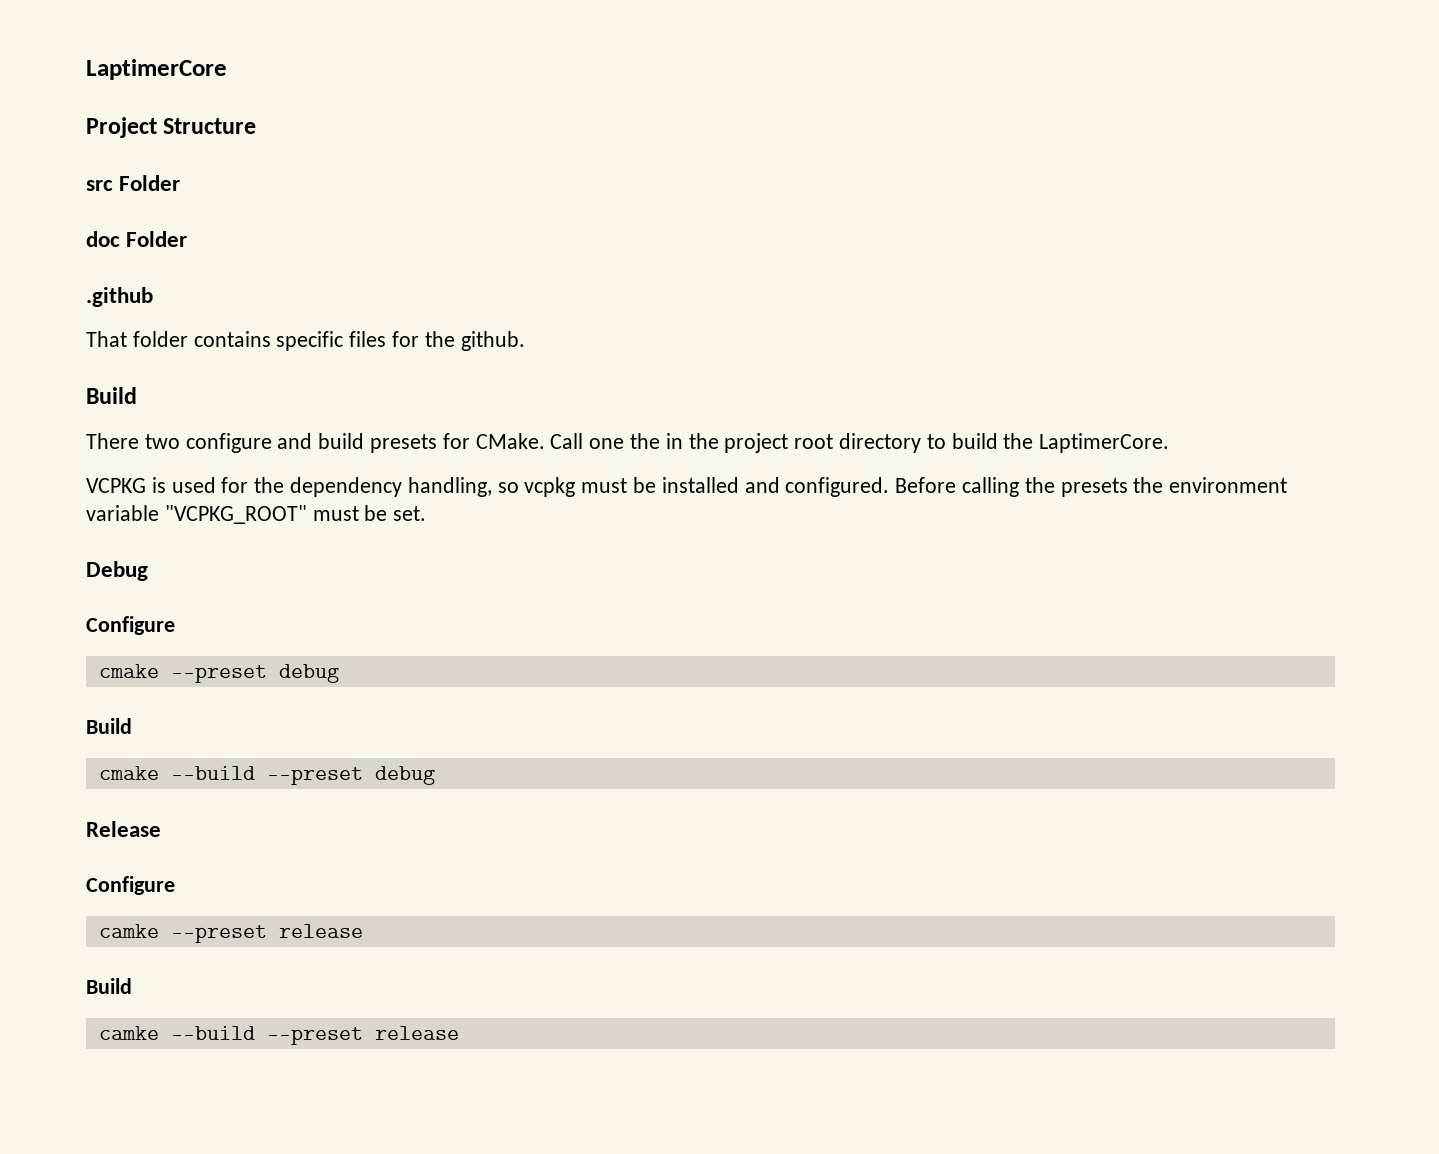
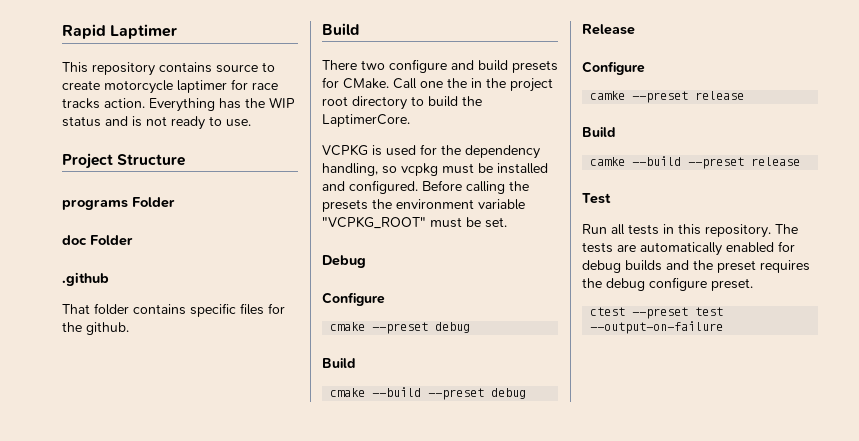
- LaptimerCore
+ Rapid Laptimer
+ This repository contains source to create motorcycle laptimer for race tracks action. Everything has the WIP status and is not ready to use.
- src Folder
+ programs Folder
+ Test
+ Run all tests in this repository. The tests are automatically enabled for debug builds and the preset requires the debug configure preset.
+ ctest --preset test --output-on-failure

